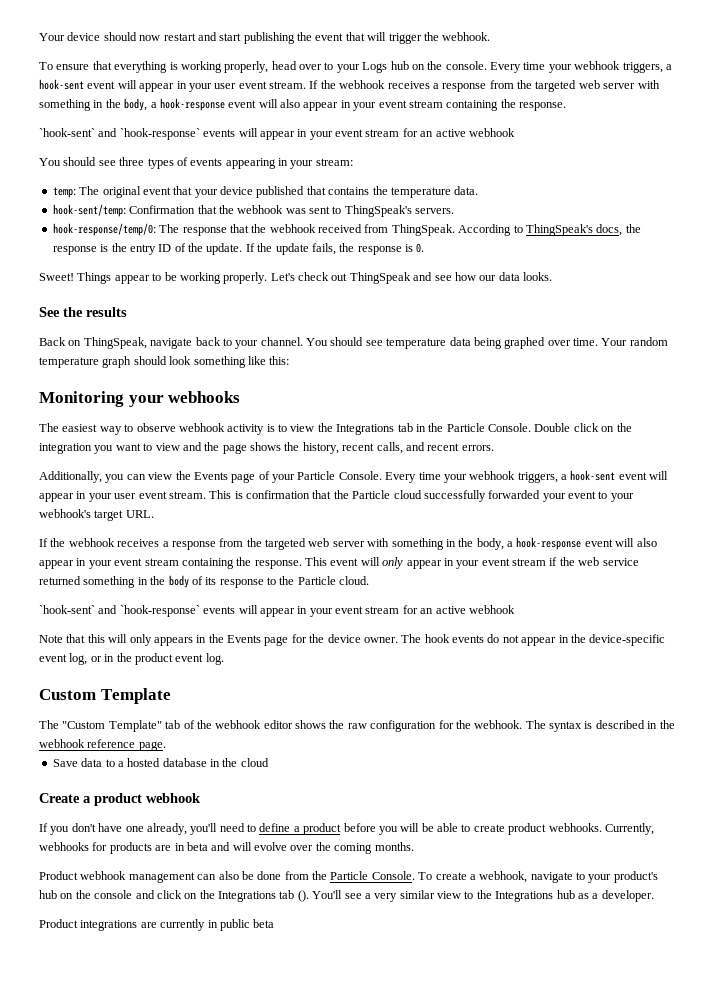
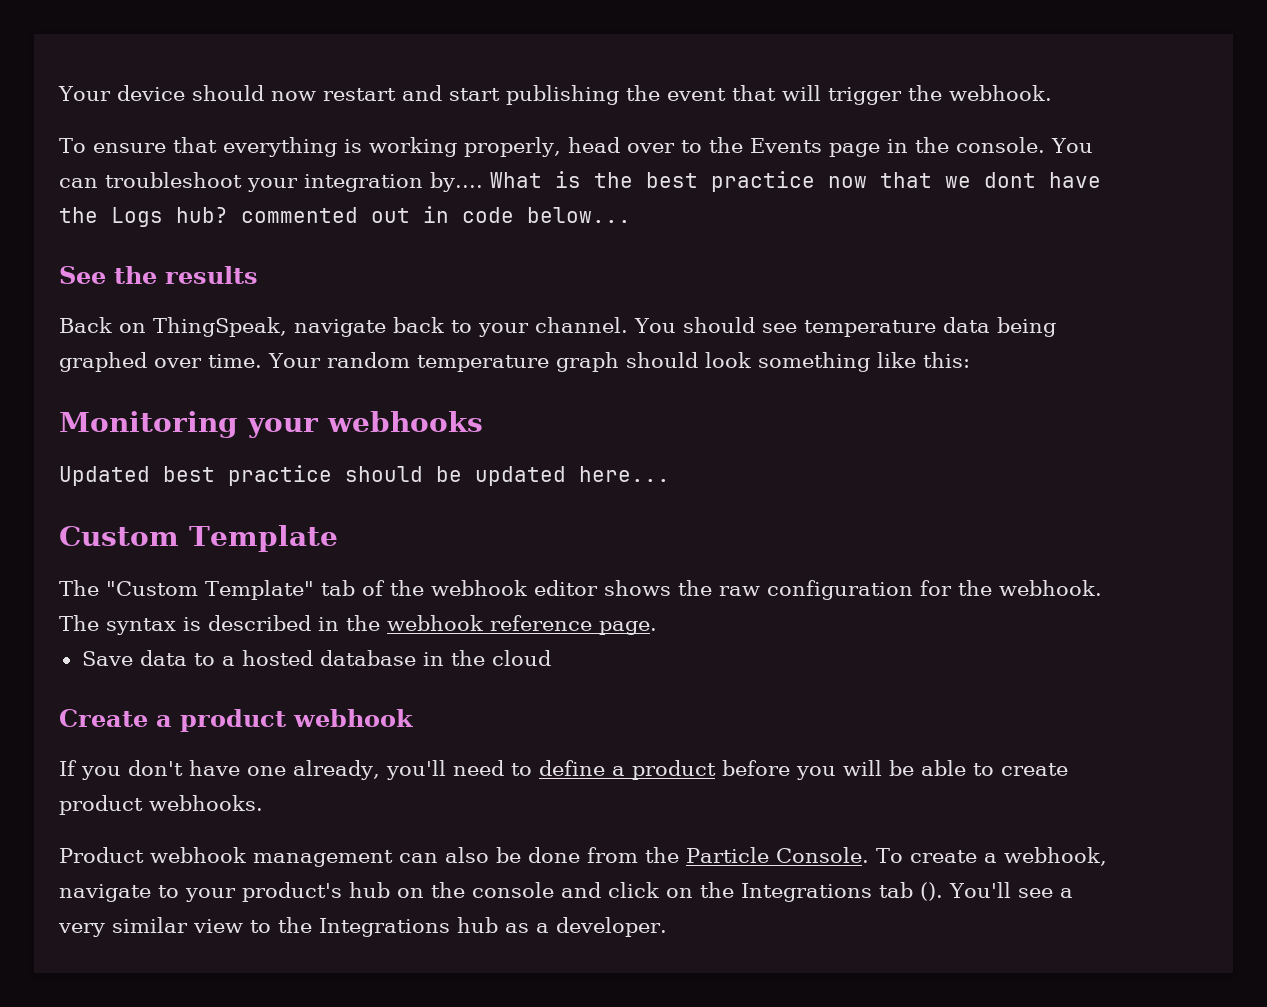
- To ensure that everything is working properly, head over to your Logs hub on the console. Every time your webhook triggers, a hook-sent event will appear in your user event stream. If the webhook receives a response from the targeted web server with something in the body, a hook-response event will also appear in your event stream containing the response.
- `hook-sent` and `hook-response` events will appear in your event stream for an active webhook
- You should see three types of events appearing in your stream:
- temp: The original event that your device published that contains the temperature data.
- hook-sent/temp: Confirmation that the webhook was sent to ThingSpeak's servers.
- hook-response/temp/0: The response that the webhook received from ThingSpeak. According to ThingSpeak's docs, the response is the entry ID of the update. If the update fails, the response is 0.
- Sweet! Things appear to be working properly. Let's check out ThingSpeak and see how our data looks.
+ To ensure that everything is working properly, head over to the Events page in the console. You can troubleshoot your integration by.... What is the best practice now that we dont have the Logs hub? commented out in code below...
- The easiest way to observe webhook activity is to view the Integrations tab in the Particle Console. Double click on the integration you want to view and the page shows the history, recent calls, and recent errors.
- Additionally, you can view the Events page of your Particle Console. Every time your webhook triggers, a hook-sent event will appear in your user event stream. This is confirmation that the Particle cloud successfully forwarded your event to your webhook's target URL.
- If the webhook receives a response from the targeted web server with something in the body, a hook-response event will also appear in your event stream containing the response. This event will only appear in your event stream if the web service returned something in the body of its response to the Particle cloud.
- `hook-sent` and `hook-response` events will appear in your event stream for an active webhook
- Note that this will only appears in the Events page for the device owner. The hook events do not appear in the device-specific event log, or in the product event log.
+ Updated best practice should be updated here...
- Currently, webhooks for products are in beta and will evolve over the coming months.
- Product integrations are currently in public beta

